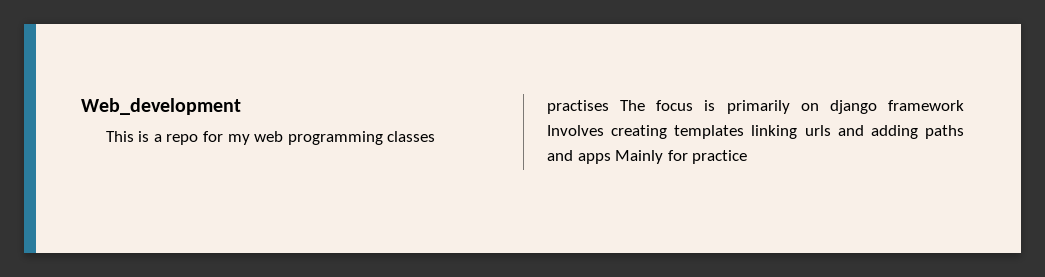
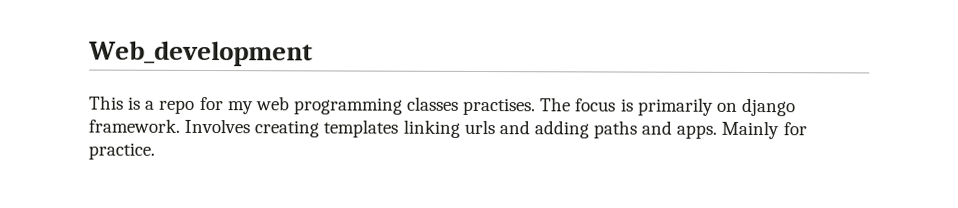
- This is a repo for my web programming classes practises The focus is primarily on django framework Involves creating templates linking urls and adding paths and apps Mainly for practice
+ This is a repo for my web programming classes practises. The focus is primarily on django framework. Involves creating templates linking urls and adding paths and apps. Mainly for practice.

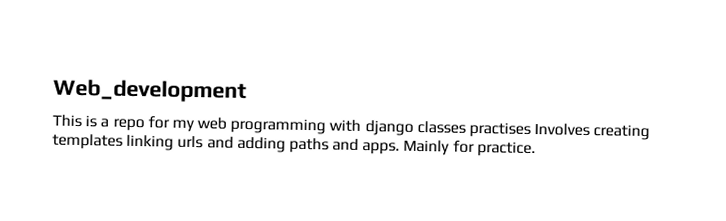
- This is a repo for my web programming classes practises. The focus is primarily on django framework. Involves creating templates linking urls and adding paths and apps.
+ This is a repo for my web programming with django classes practises Involves creating templates linking urls and adding paths and apps.

